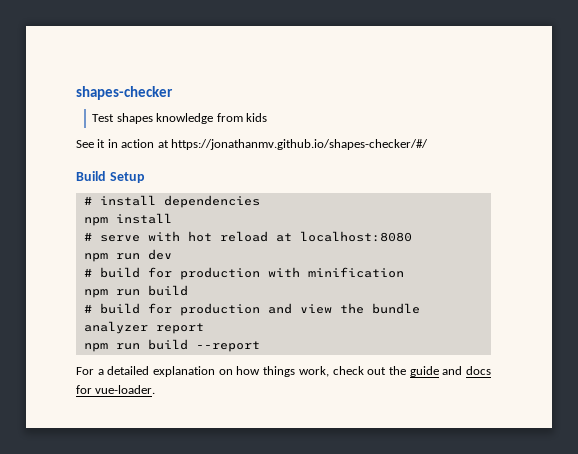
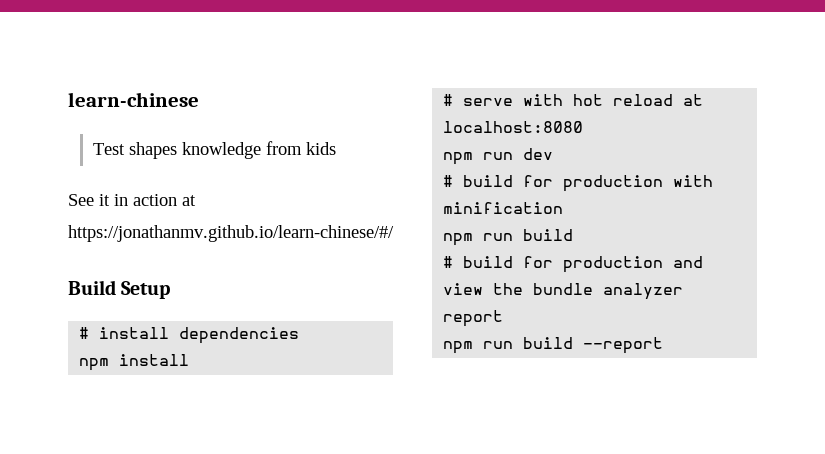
- shapes-checker
+ learn-chinese
- See it in action at https://jonathanmv.github.io/shapes-checker/#/
+ See it in action at https://jonathanmv.github.io/learn-chinese/#/
- For a detailed explanation on how things work, check out the guide and docs for vue-loader.

